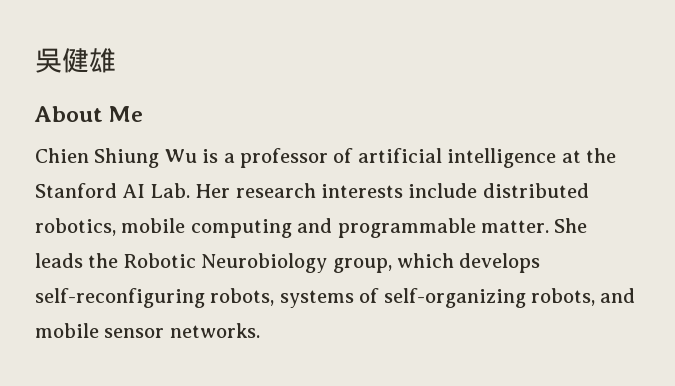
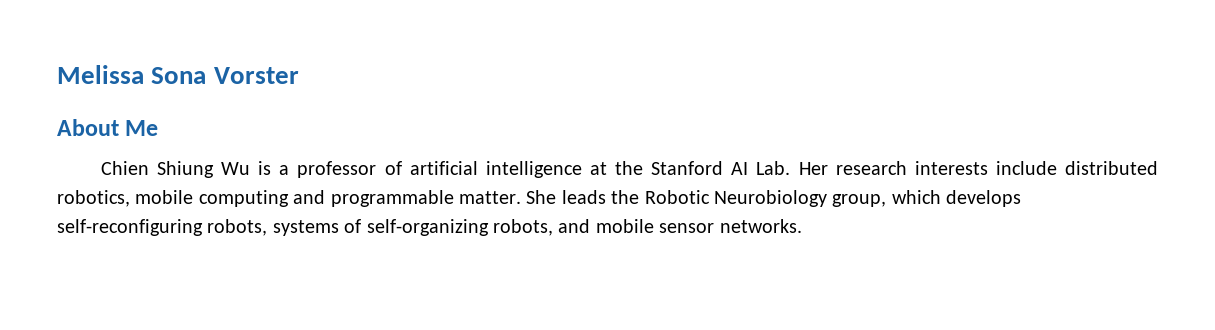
- 吳健雄
+ Melissa Sona Vorster

